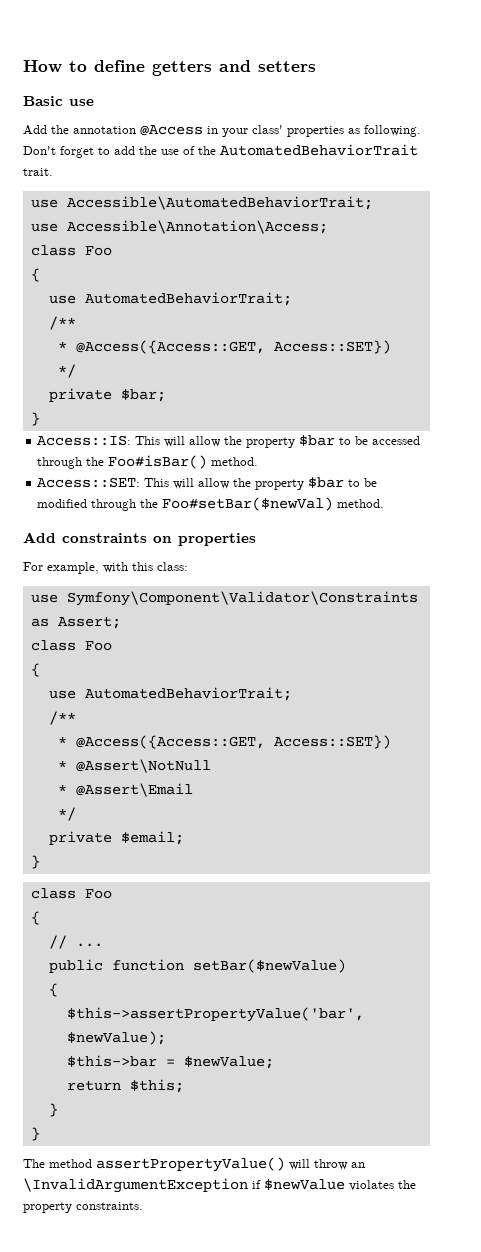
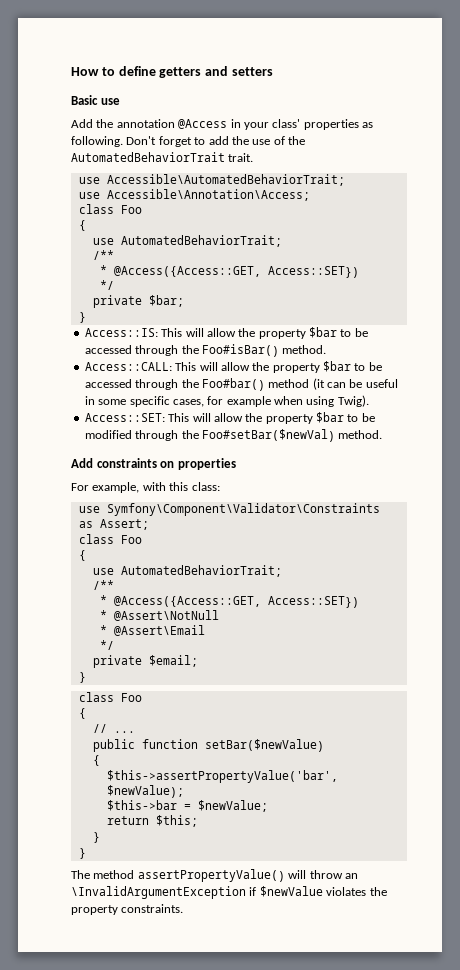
+ Access::CALL: This will allow the property $bar to be accessed through the Foo#bar() method (it can be useful in some specific cases, for example when using Twig).

